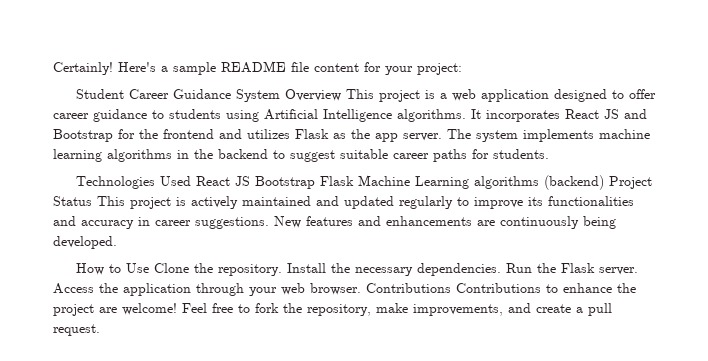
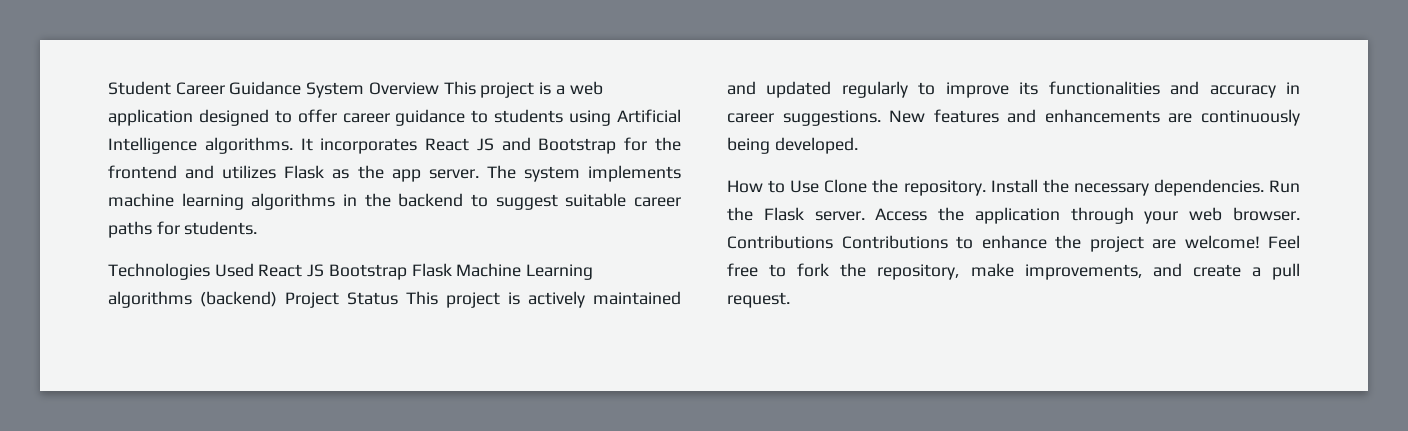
- Certainly! Here's a sample README file content for your project:

